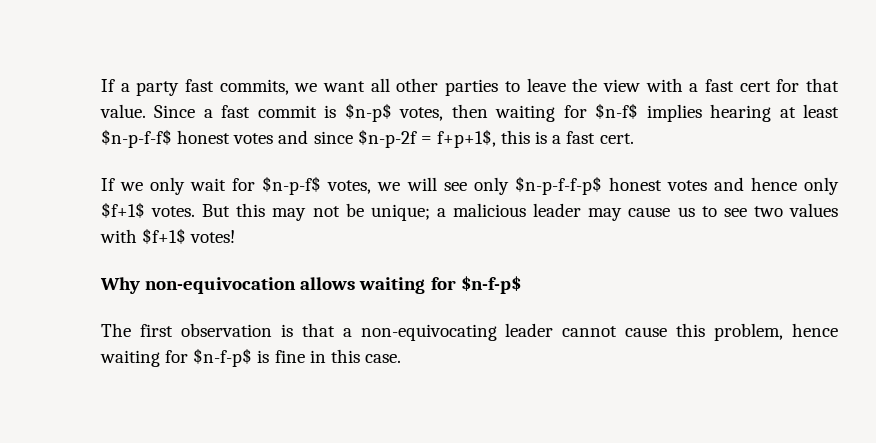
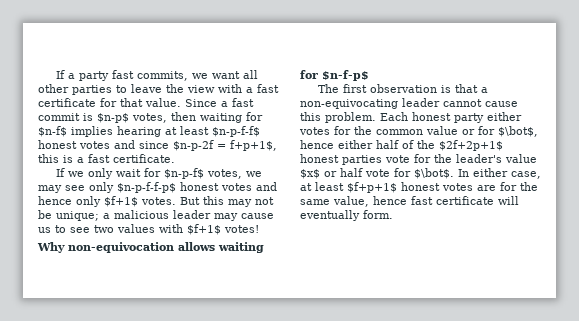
- If a party fast commits, we want all other parties to leave the view with a fast cert for that value.
+ If a party fast commits, we want all other parties to leave the view with a fast certificate for that value.
- Since a fast commit is $n-p$ votes, then waiting for $n-f$ implies hearing at least $n-p-f-f$ honest votes and since $n-p-2f = f+p+1$, this is a fast cert.
+ Since a fast commit is $n-p$ votes, then waiting for $n-f$ implies hearing at least $n-p-f-f$ honest votes and since $n-p-2f = f+p+1$, this is a fast certificate.
- If we only wait for $n-p-f$ votes, we will see only $n-p-f-f-p$ honest votes and hence only $f+1$ votes.
+ If we only wait for $n-p-f$ votes, we may see only $n-p-f-f-p$ honest votes and hence only $f+1$ votes.
- The first observation is that a non-equivocating leader cannot cause this problem, hence waiting for $n-f-p$ is fine in this case.
+ The first observation is that a non-equivocating leader cannot cause this problem. Each honest party either votes for the common value or for $\bot$, hence either half of the $2f+2p+1$ honest parties vote for the leader's value $x$ or half vote for $\bot$. In either case, at least $f+p+1$ honest votes are for the same value, hence fast certificate will eventually form.

